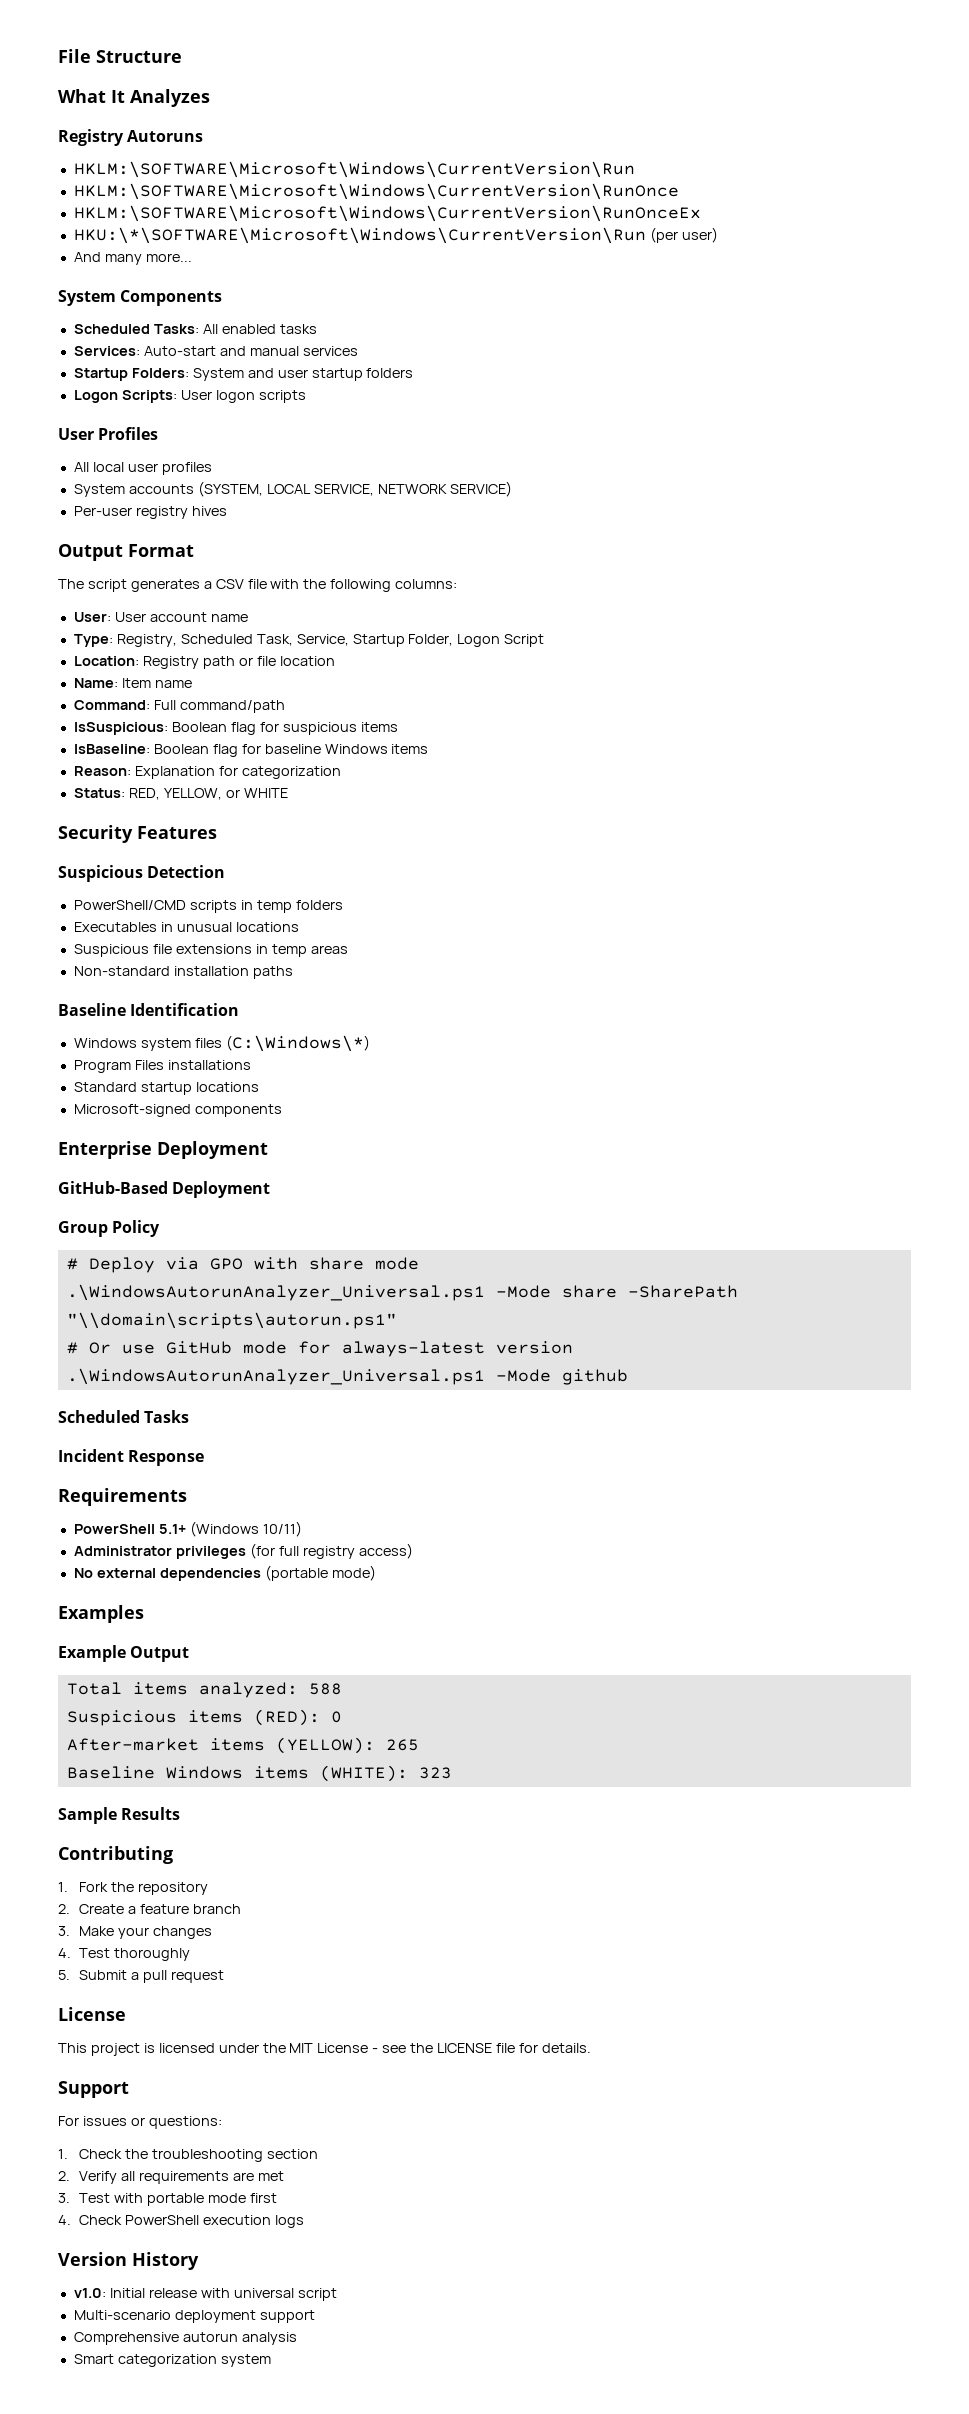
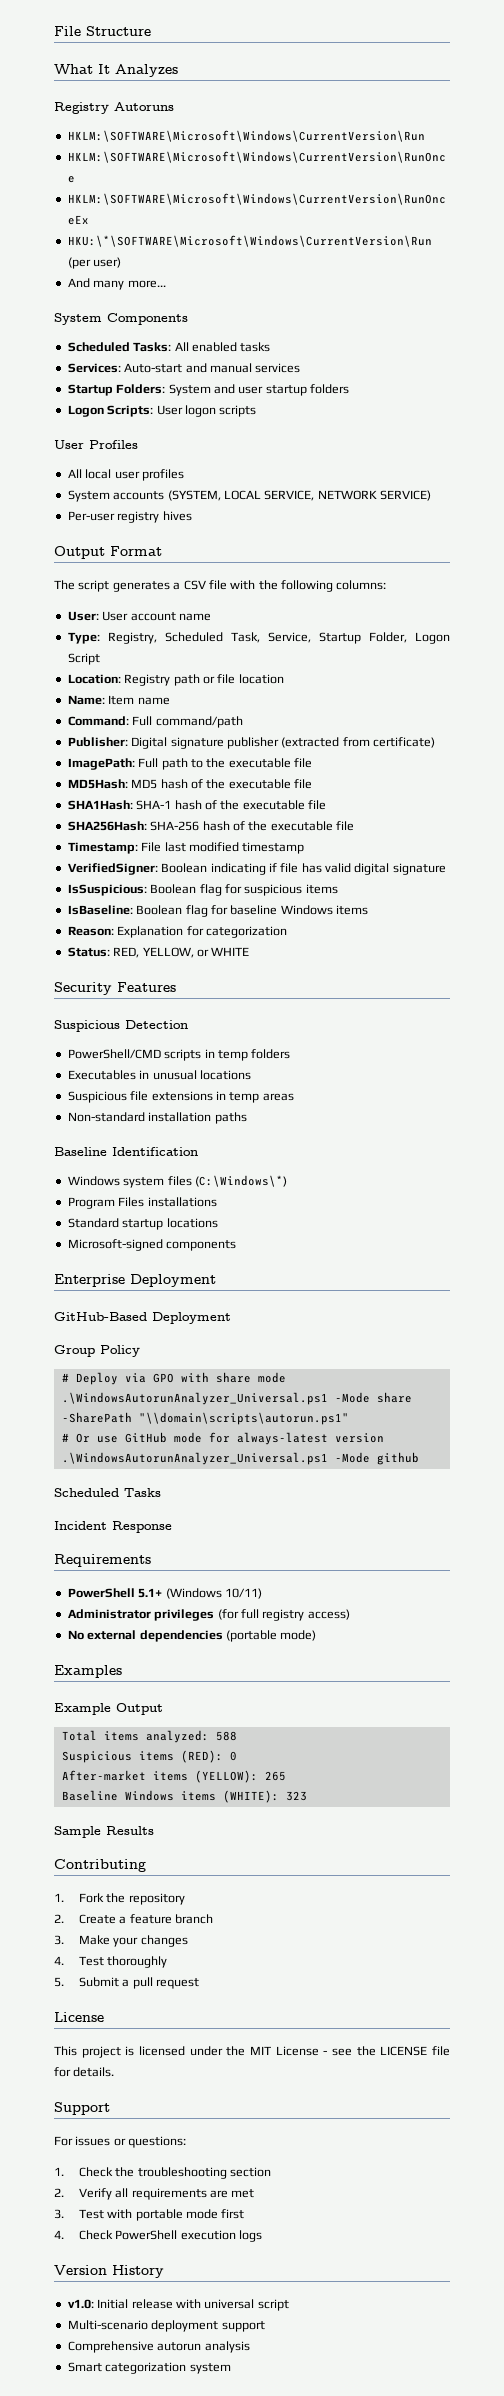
+ Publisher: Digital signature publisher (extracted from certificate)
+ ImagePath: Full path to the executable file
+ MD5Hash: MD5 hash of the executable file
+ SHA1Hash: SHA-1 hash of the executable file
+ SHA256Hash: SHA-256 hash of the executable file
+ Timestamp: File last modified timestamp
+ VerifiedSigner: Boolean indicating if file has valid digital signature

